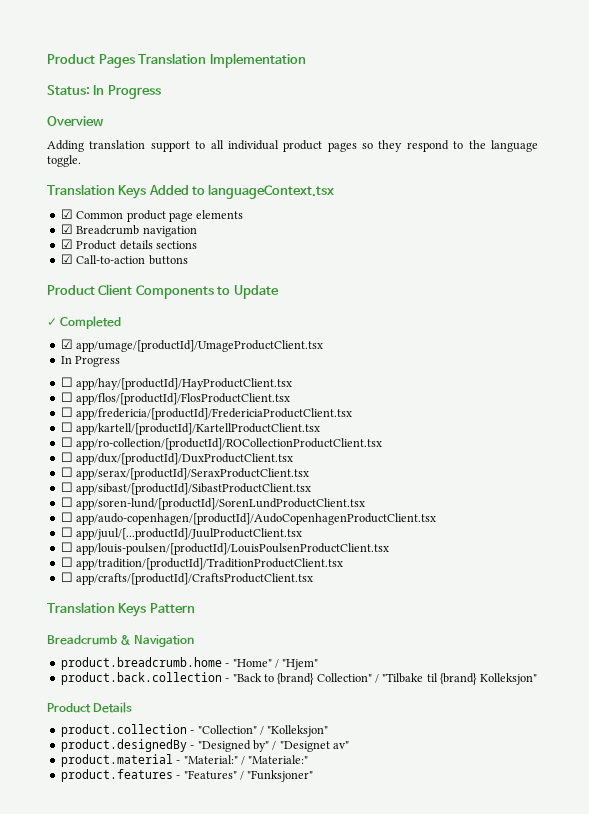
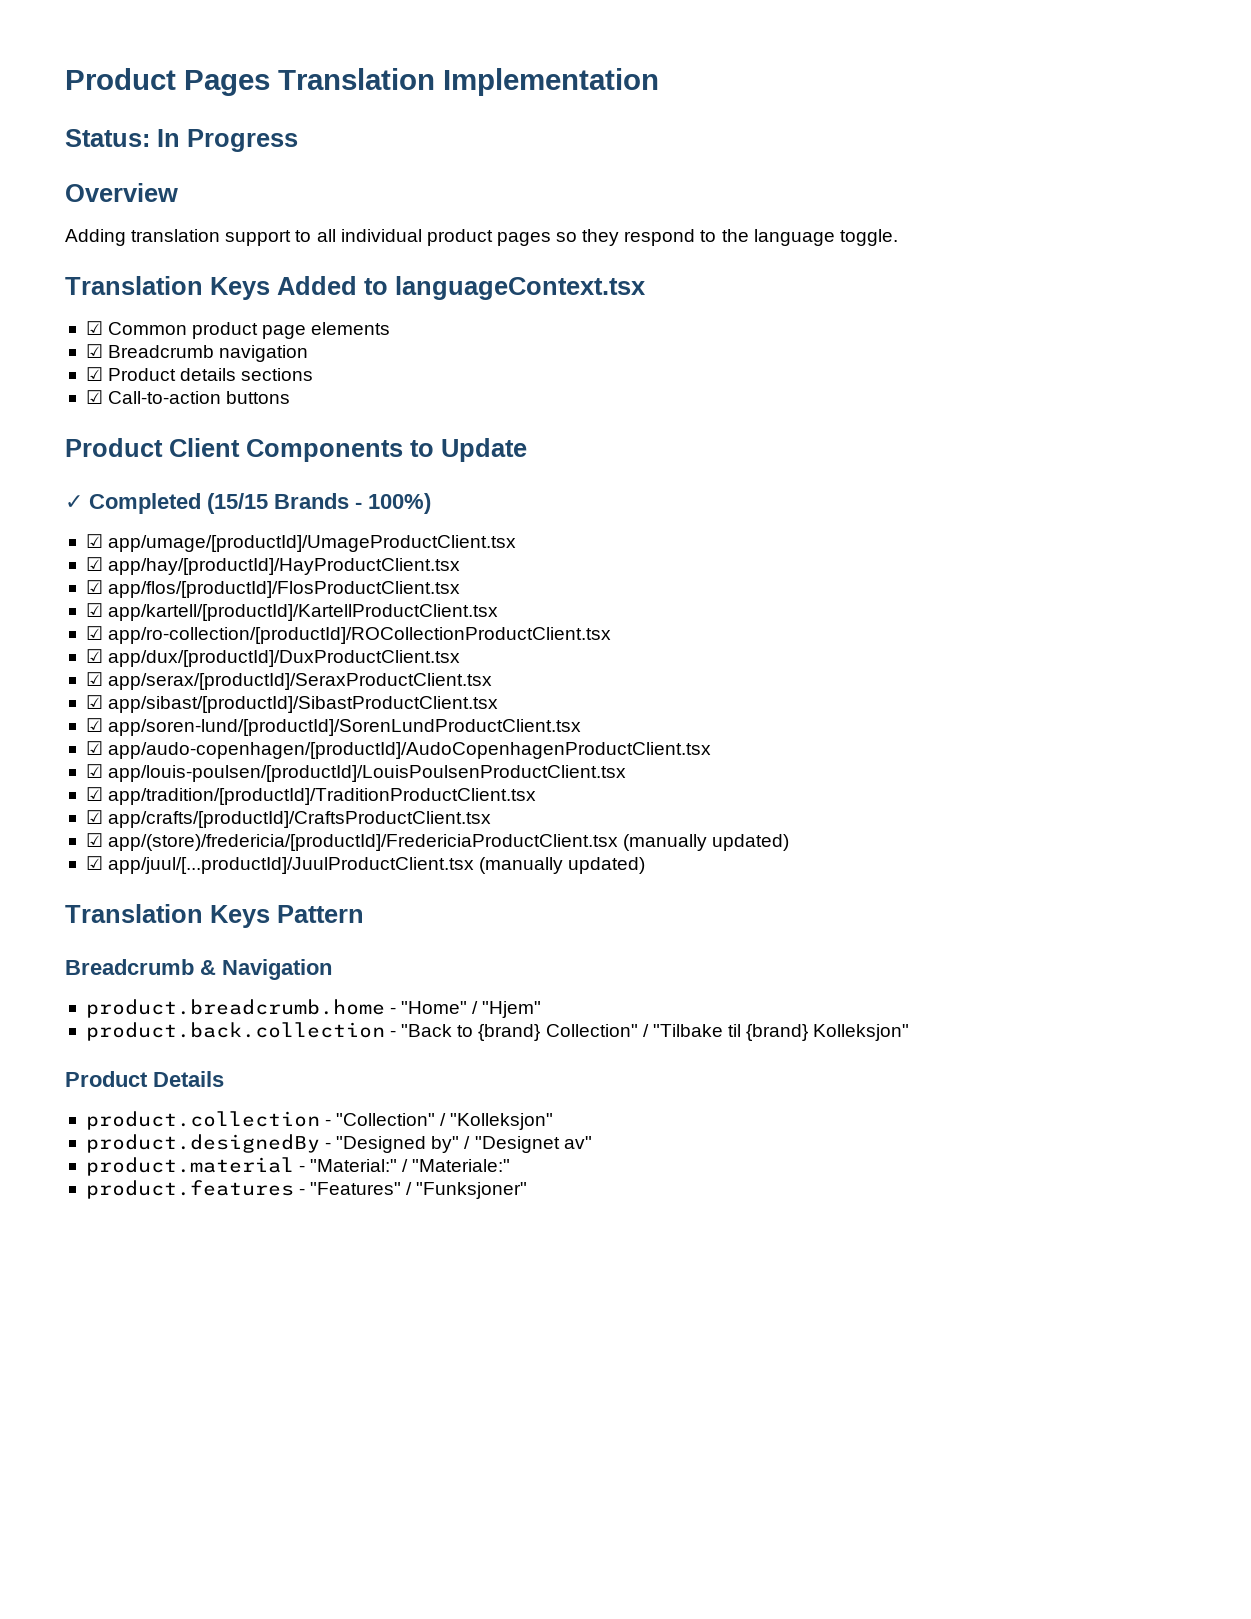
- ✓ Completed
+ ✓ Completed (15/15 Brands - 100%)
  ☑ app/umage/[productId]/UmageProductClient.tsx
- In Progress
- ☐ app/hay/[productId]/HayProductClient.tsx
+ ☑ app/hay/[productId]/HayProductClient.tsx
- ☐ app/flos/[productId]/FlosProductClient.tsx
+ ☑ app/flos/[productId]/FlosProductClient.tsx
- ☐ app/fredericia/[productId]/FredericiaProductClient.tsx
- ☐ app/kartell/[productId]/KartellProductClient.tsx
+ ☑ app/kartell/[productId]/KartellProductClient.tsx
- ☐ app/ro-collection/[productId]/ROCollectionProductClient.tsx
+ ☑ app/ro-collection/[productId]/ROCollectionProductClient.tsx
- ☐ app/dux/[productId]/DuxProductClient.tsx
+ ☑ app/dux/[productId]/DuxProductClient.tsx
- ☐ app/serax/[productId]/SeraxProductClient.tsx
+ ☑ app/serax/[productId]/SeraxProductClient.tsx
- ☐ app/sibast/[productId]/SibastProductClient.tsx
+ ☑ app/sibast/[productId]/SibastProductClient.tsx
- ☐ app/soren-lund/[productId]/SorenLundProductClient.tsx
+ ☑ app/soren-lund/[productId]/SorenLundProductClient.tsx
- ☐ app/audo-copenhagen/[productId]/AudoCopenhagenProductClient.tsx
+ ☑ app/audo-copenhagen/[productId]/AudoCopenhagenProductClient.tsx
- ☐ app/juul/[...productId]/JuulProductClient.tsx
- ☐ app/louis-poulsen/[productId]/LouisPoulsenProductClient.tsx
+ ☑ app/louis-poulsen/[productId]/LouisPoulsenProductClient.tsx
- ☐ app/tradition/[productId]/TraditionProductClient.tsx
+ ☑ app/tradition/[productId]/TraditionProductClient.tsx
- ☐ app/crafts/[productId]/CraftsProductClient.tsx
+ ☑ app/crafts/[productId]/CraftsProductClient.tsx
+ ☑ app/(store)/fredericia/[productId]/FredericiaProductClient.tsx (manually updated)
+ ☑ app/juul/[...productId]/JuulProductClient.tsx (manually updated)

